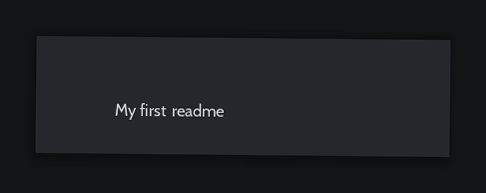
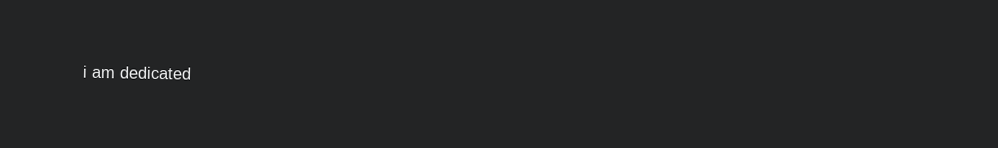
- My first readme
+ i am dedicated

